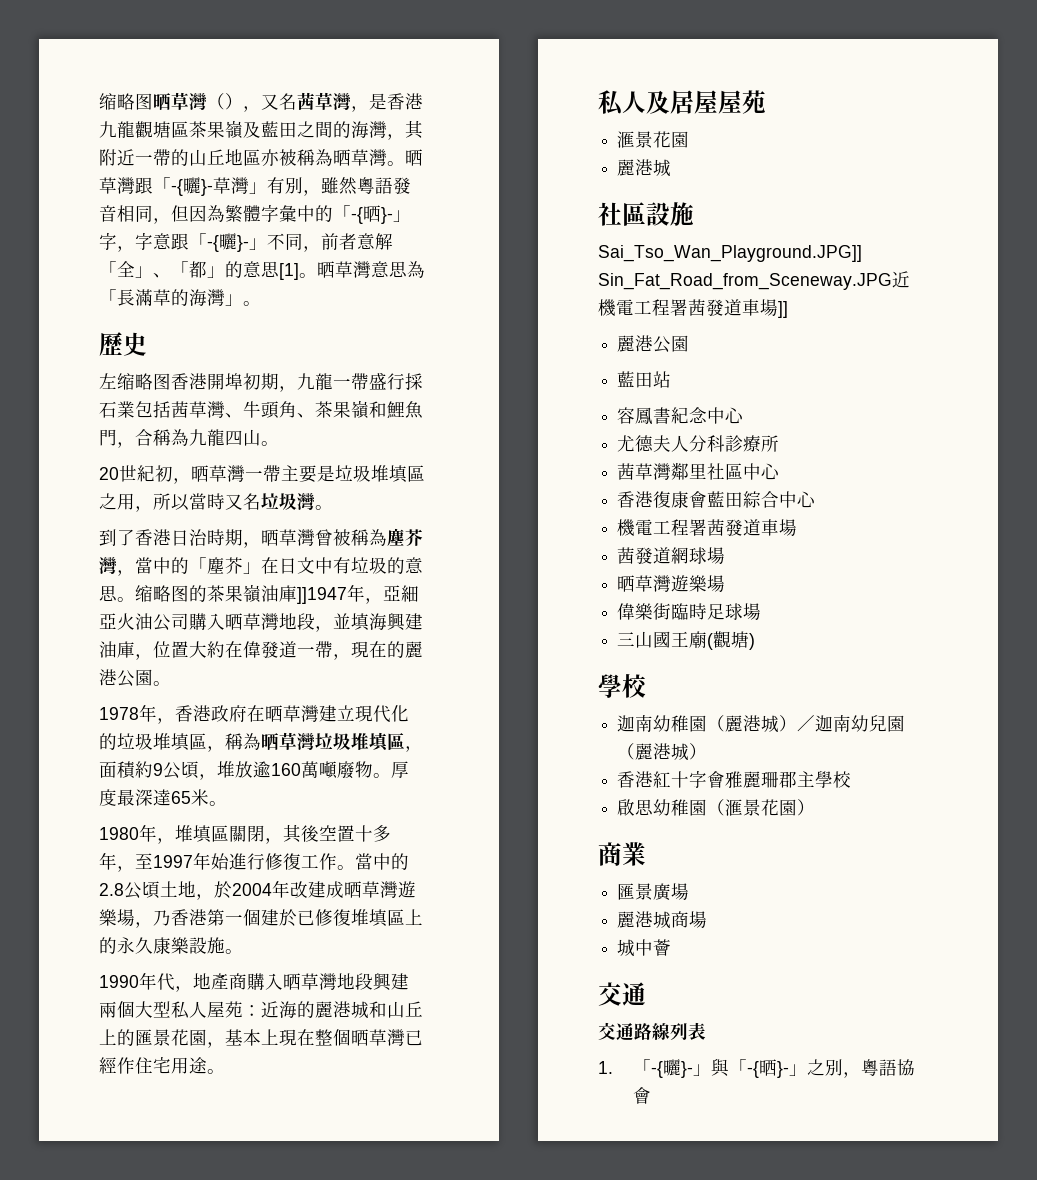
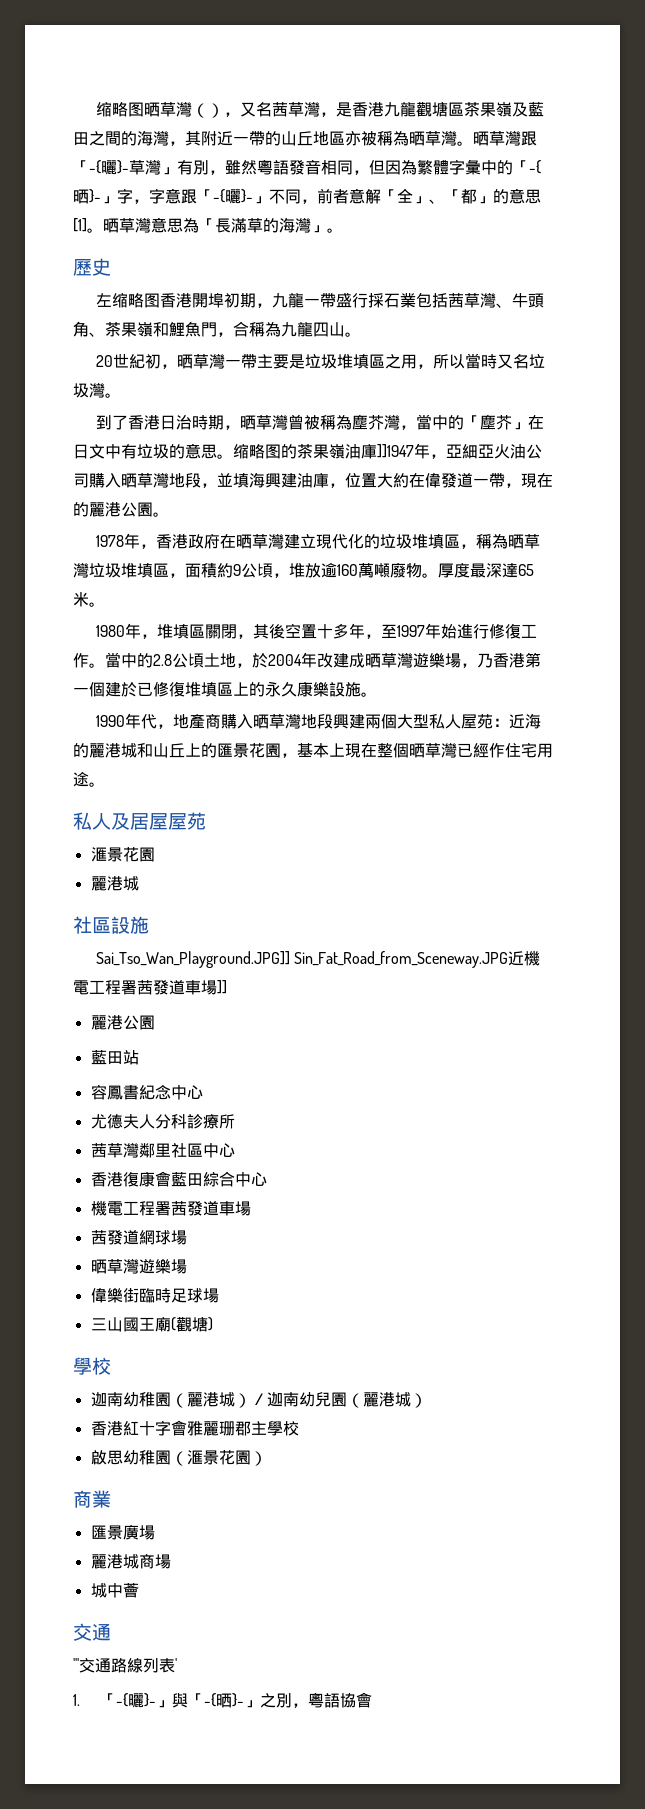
- 交通路線列表
+ '''交通路線列表'

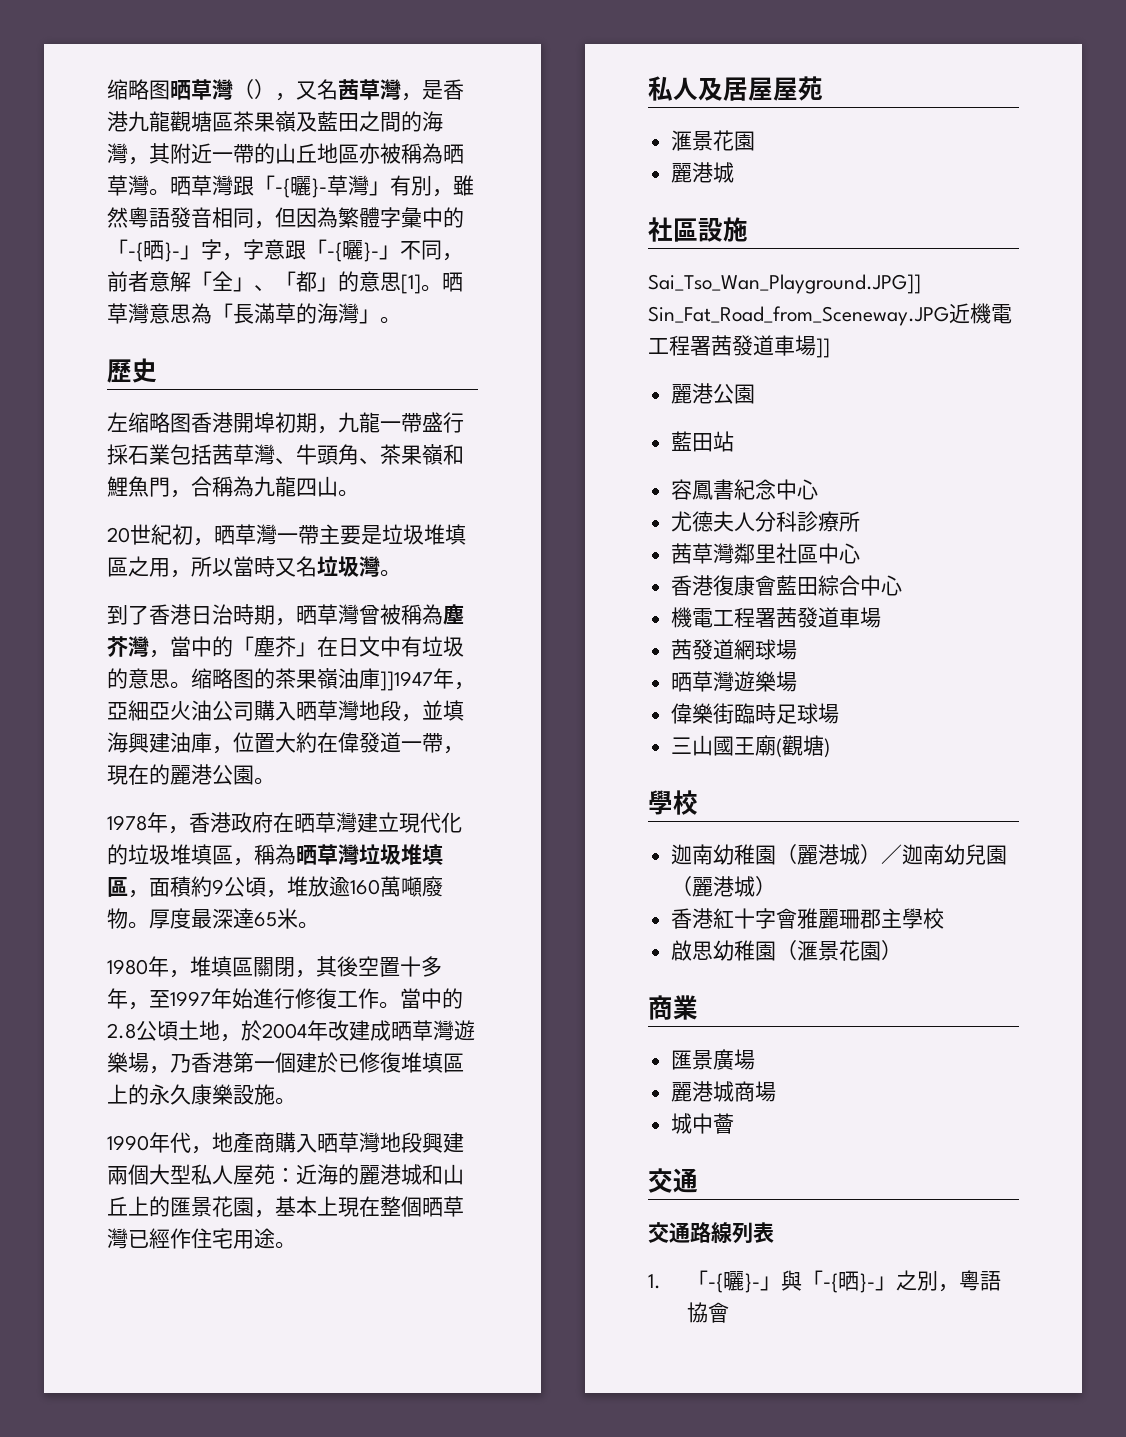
- '''交通路線列表'
+ 交通路線列表

